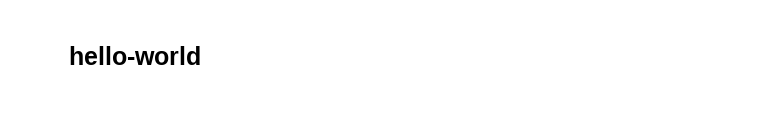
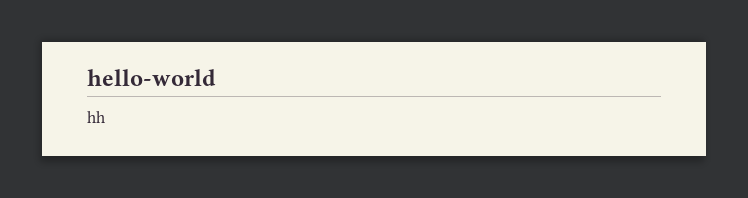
+ hh

